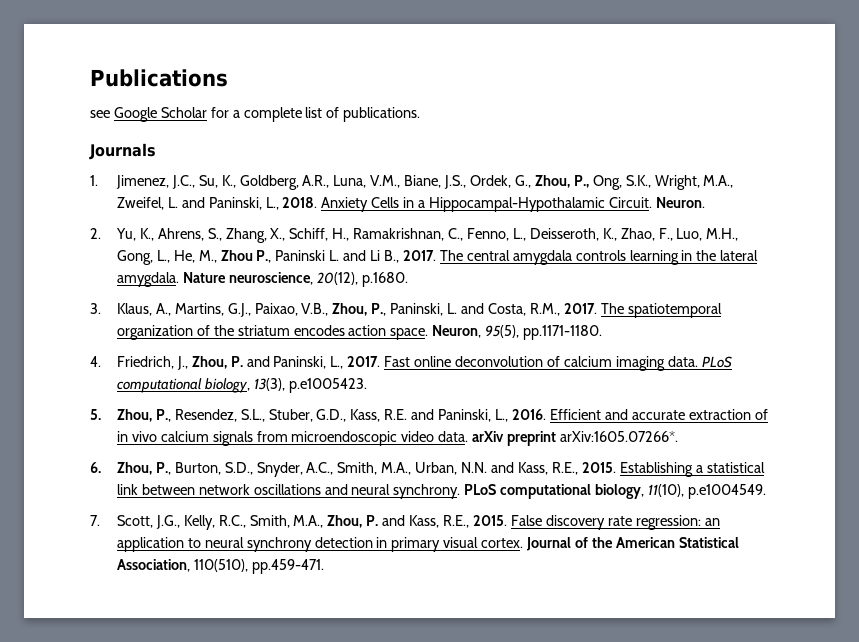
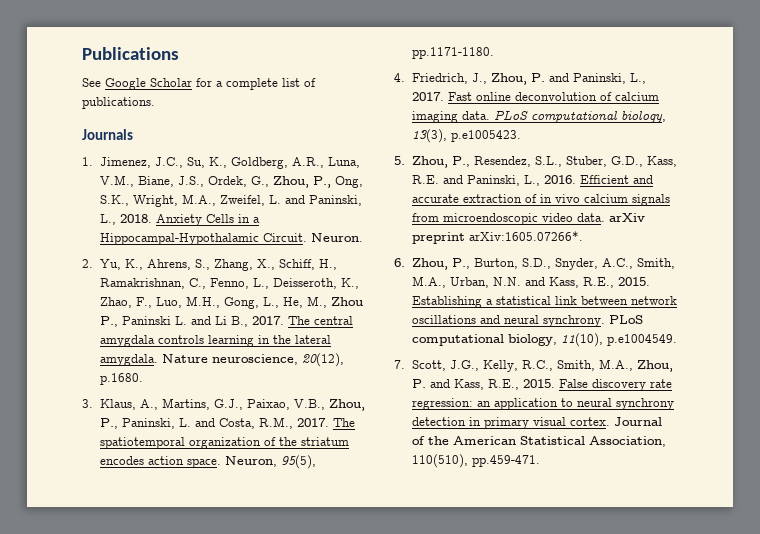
- see Google Scholar for a complete list of publications.
+ See Google Scholar for a complete list of publications.

